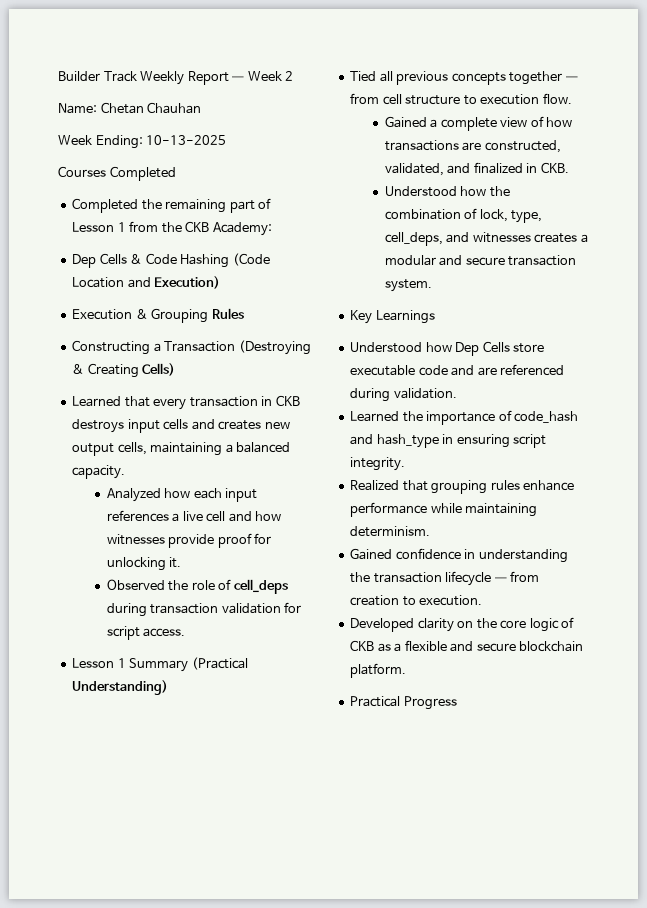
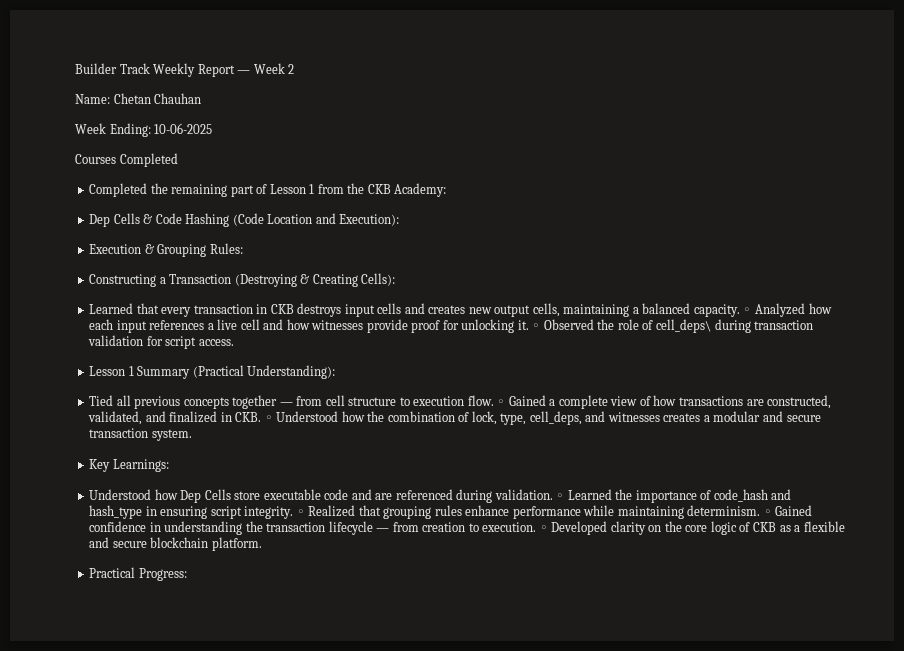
- Week Ending: 10-13-2025
+ Week Ending: 10-06-2025
- Dep Cells & Code Hashing (Code Location and Execution)
+ Dep Cells & Code Hashing (Code Location and Execution):
- Execution & Grouping Rules
+ Execution & Grouping Rules:
- Constructing a Transaction (Destroying & Creating Cells)
+ Constructing a Transaction (Destroying & Creating Cells):
- Learned that every transaction in CKB destroys input cells and creates new output cells, maintaining a balanced capacity.
- Analyzed how each input references a live cell and how witnesses provide proof for unlocking it.
- Observed the role of cell_deps during transaction validation for script access.
+ Learned that every transaction in CKB destroys input cells and creates new output cells, maintaining a balanced capacity. ◦ Analyzed how each input references a live cell and how witnesses provide proof for unlocking it. ◦ Observed the role of cell_deps\ during transaction validation for script access.
- Lesson 1 Summary (Practical Understanding)
+ Lesson 1 Summary (Practical Understanding):
- Tied all previous concepts together — from cell structure to execution flow.
- Gained a complete view of how transactions are constructed, validated, and finalized in CKB.
- Understood how the combination of lock, type, cell_deps, and witnesses creates a modular and secure transaction system.
+ Tied all previous concepts together — from cell structure to execution flow. ◦ Gained a complete view of how transactions are constructed, validated, and finalized in CKB. ◦ Understood how the combination of lock, type, cell_deps, and witnesses creates a modular and secure transaction system.
- Key Learnings
+ Key Learnings:
- Understood how Dep Cells store executable code and are referenced during validation.
- Learned the importance of code_hash and hash_type in ensuring script integrity.
- Realized that grouping rules enhance performance while maintaining determinism.
- Gained confidence in understanding the transaction lifecycle — from creation to execution.
- Developed clarity on the core logic of CKB as a flexible and secure blockchain platform.
+ Understood how Dep Cells store executable code and are referenced during validation. ◦ Learned the importance of code_hash and hash_type in ensuring script integrity. ◦ Realized that grouping rules enhance performance while maintaining determinism. ◦ Gained confidence in understanding the transaction lifecycle — from creation to execution. ◦ Developed clarity on the core logic of CKB as a flexible and secure blockchain platform.
- Practical Progress
+ Practical Progress:

